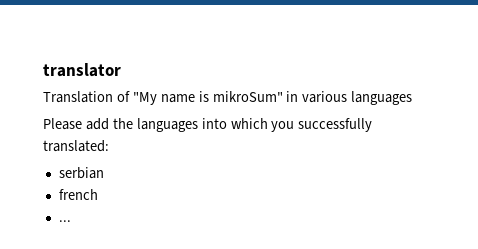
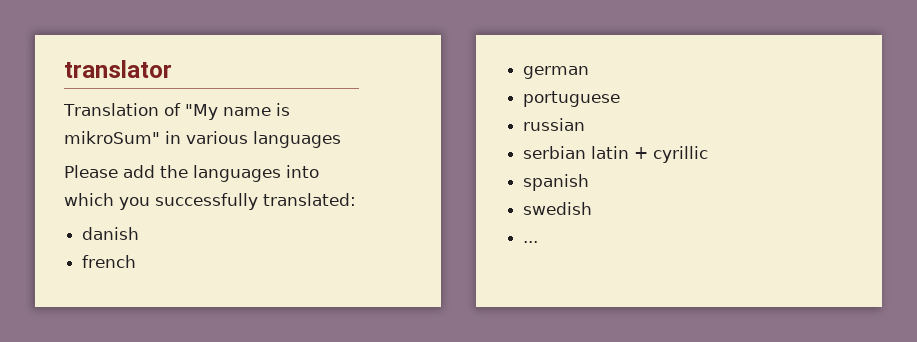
- serbian
+ danish
+ german
+ portuguese
+ russian
+ serbian latin + cyrillic
+ spanish
+ swedish

